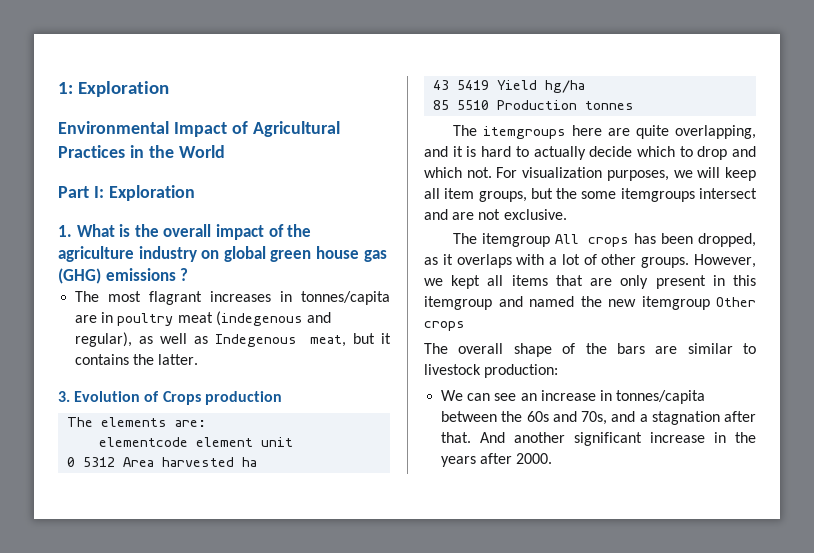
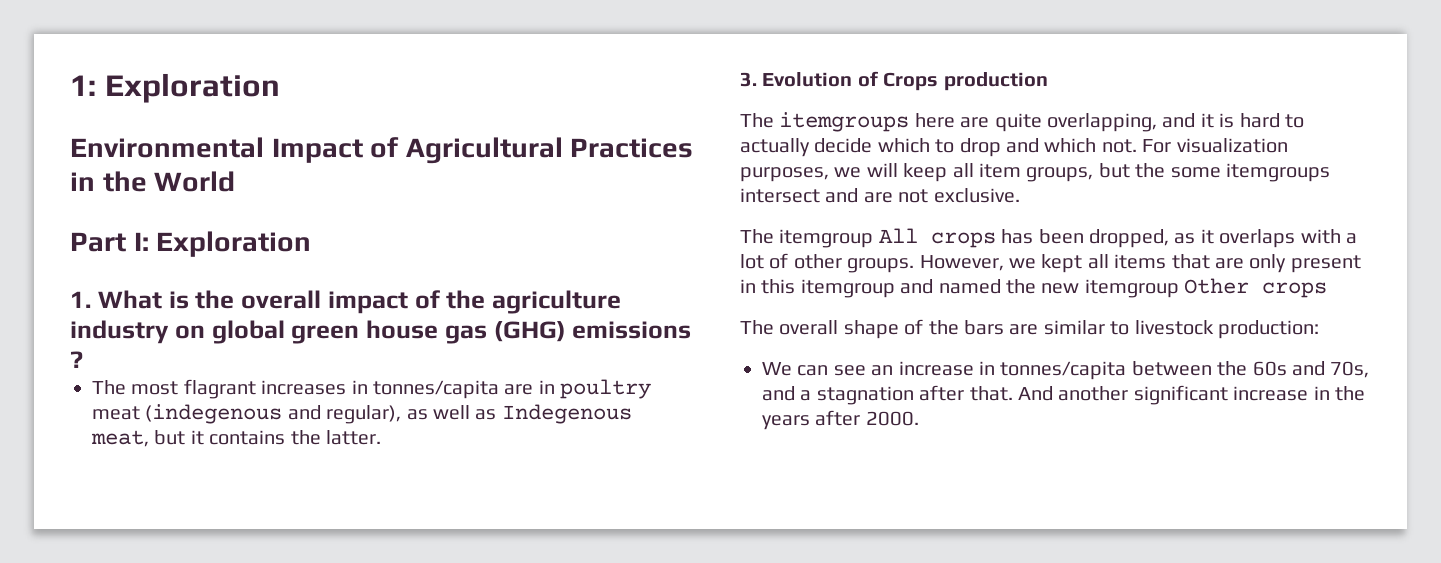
- The elements are:
- elementcode element unit
- 0 5312 Area harvested ha
- 43 5419 Yield hg/ha
- 85 5510 Production tonnes

